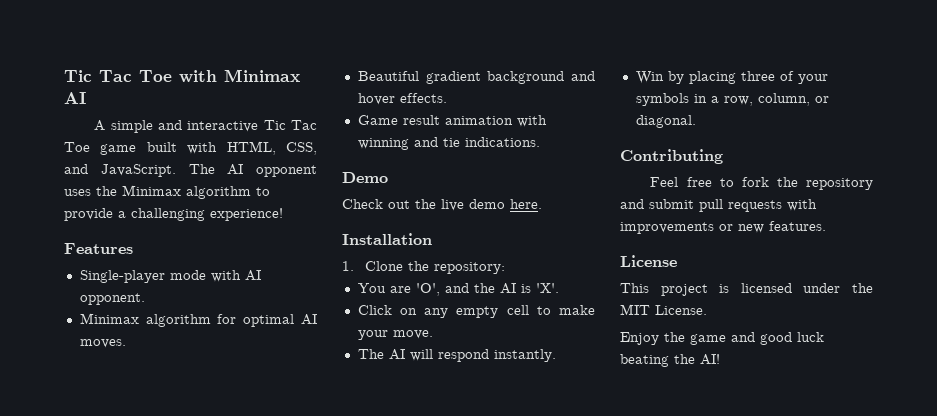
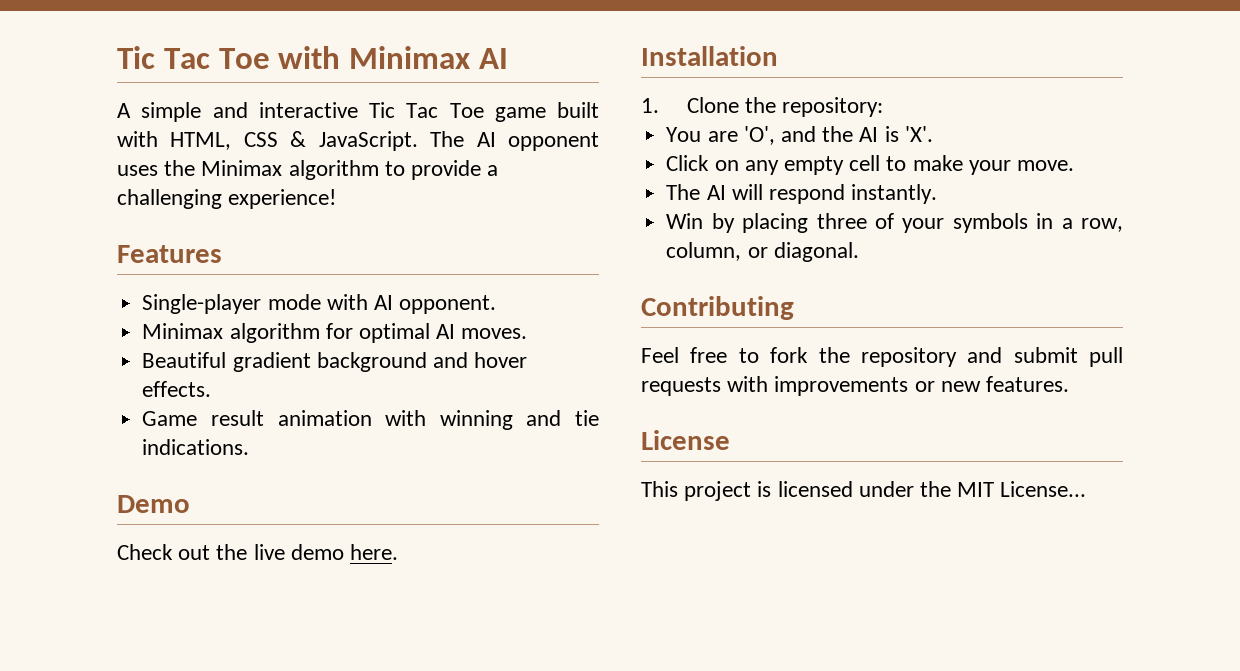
- A simple and interactive Tic Tac Toe game built with HTML, CSS, and JavaScript.
+ A simple and interactive Tic Tac Toe game built with HTML, CSS & JavaScript.
- This project is licensed under the MIT License.
- Enjoy the game and good luck beating the AI!
+ This project is licensed under the MIT License...

